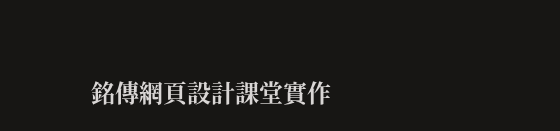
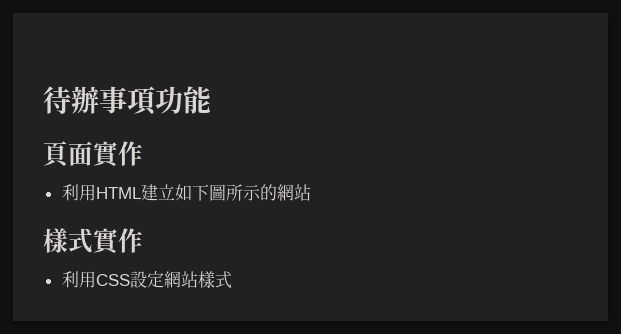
- 銘傳網頁設計課堂實作
+ 待辦事項功能
+ 頁面實作
+ 利用HTML建立如下圖所示的網站
+ 樣式實作
+ 利用CSS設定網站樣式

